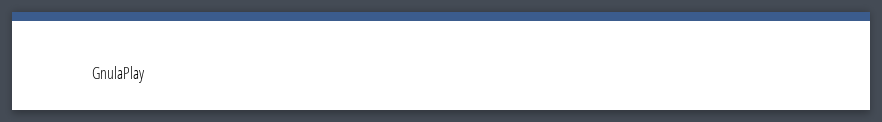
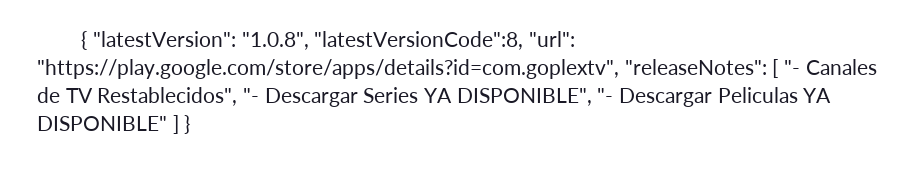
- GnulaPlay
+ { "latestVersion": "1.0.8", "latestVersionCode":8, "url": "https://play.google.com/store/apps/details?id=com.goplextv", "releaseNotes": [ "- Canales de TV Restablecidos", "- Descargar Series YA DISPONIBLE", "- Descargar Peliculas YA DISPONIBLE" ] }

